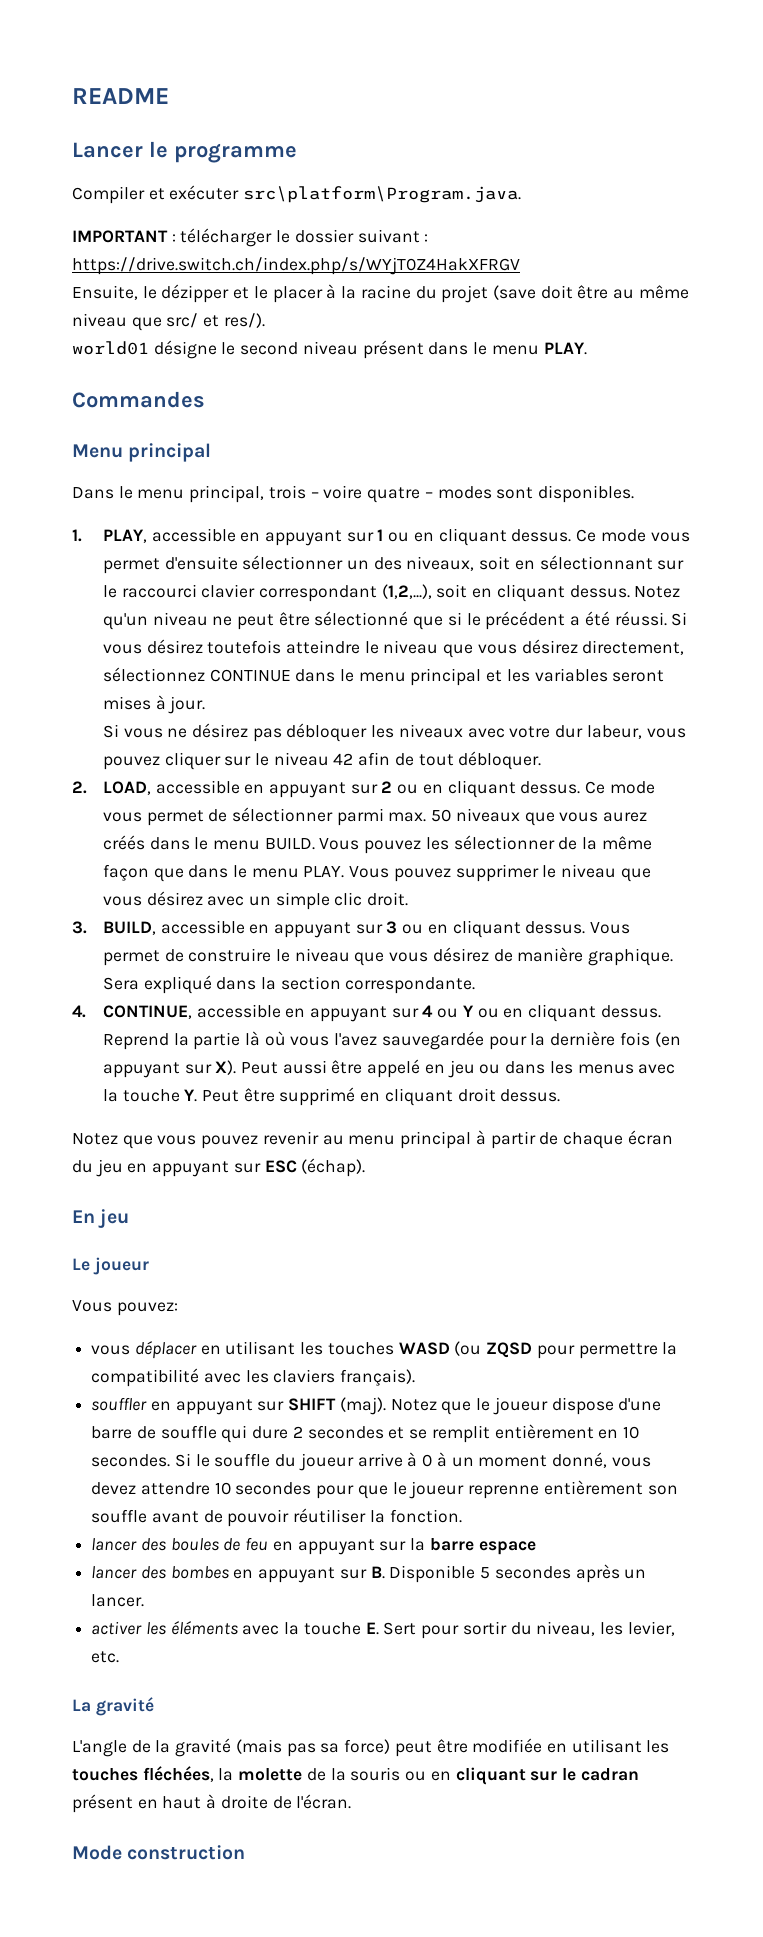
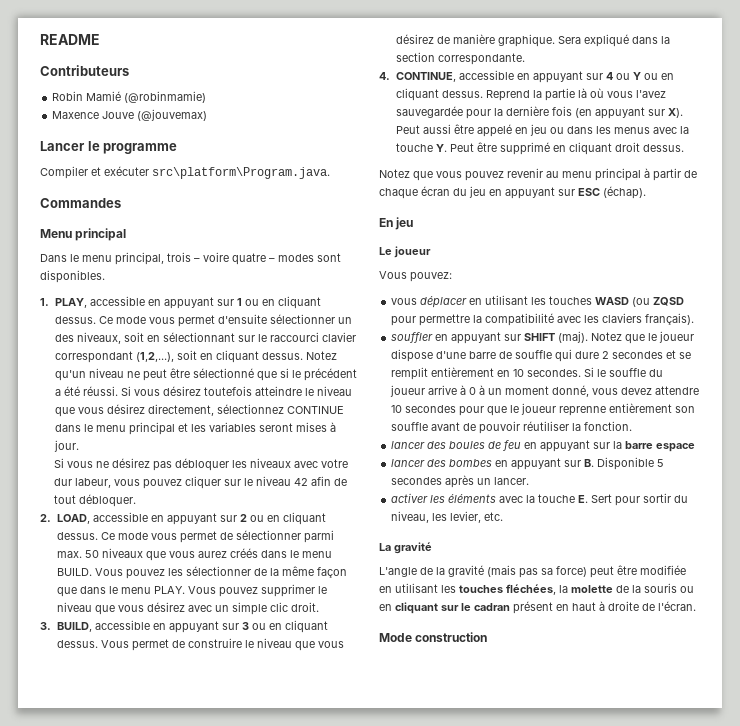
+ Contributeurs
+ Robin Mamié (@robinmamie)
+ Maxence Jouve (@jouvemax)
- IMPORTANT : télécharger le dossier suivant : https://drive.switch.ch/index.php/s/WYjT0Z4HakXFRGV
- Ensuite, le dézipper et le placer à la racine du projet (save doit être au même niveau que src/ et res/).
- world01 désigne le second niveau présent dans le menu PLAY.

